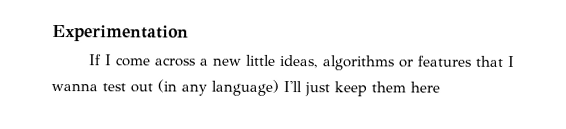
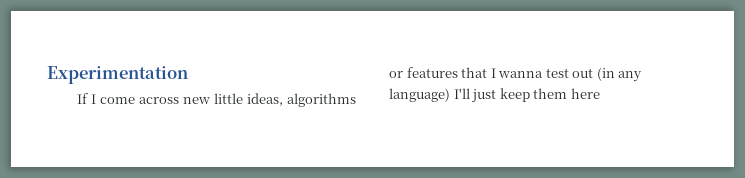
- If I come across a new little ideas, algorithms or features that I wanna test out (in any language) I'll just keep them here
+ If I come across new little ideas, algorithms or features that I wanna test out (in any language) I'll just keep them here

